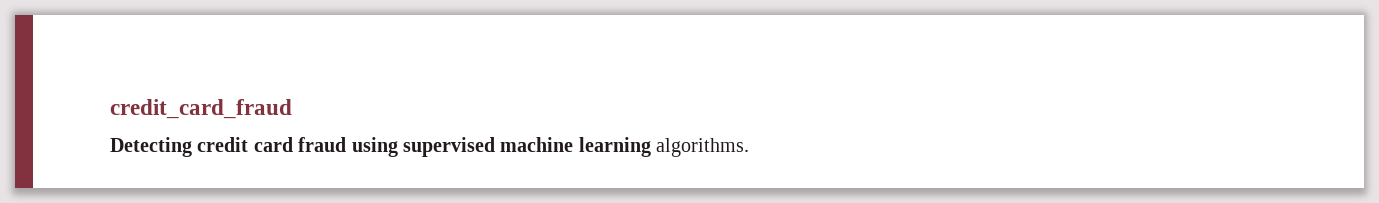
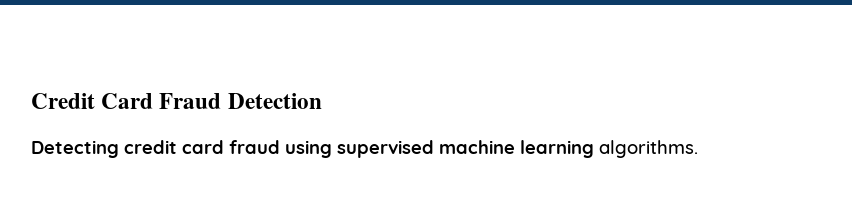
- credit_card_fraud
+ Credit Card Fraud Detection

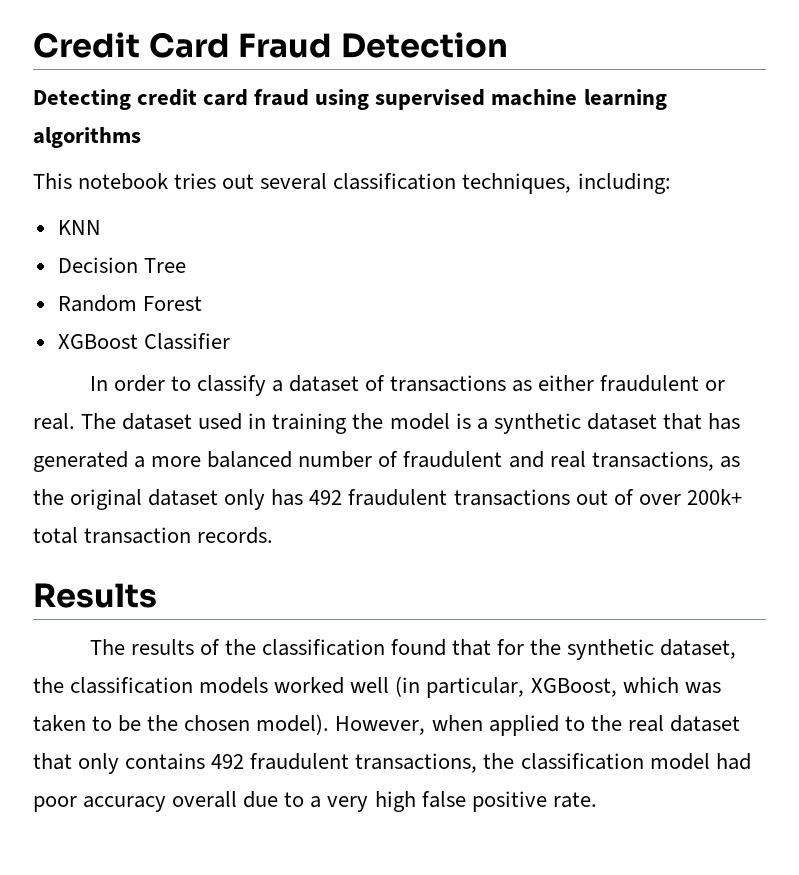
- Detecting credit card fraud using supervised machine learning algorithms.
+ Detecting credit card fraud using supervised machine learning algorithms
+ This notebook tries out several classification techniques, including:
+ KNN
+ Decision Tree
+ Random Forest
+ XGBoost Classifier
+ In order to classify a dataset of transactions as either fraudulent or real. The dataset used in training the model is a synthetic dataset that has generated a more balanced number of fraudulent and real transactions, as the original dataset only has 492 fraudulent transactions out of over 200k+ total transaction records.
+ Results
+ The results of the classification found that for the synthetic dataset, the classification models worked well (in particular, XGBoost, which was taken to be the chosen model). However, when applied to the real dataset that only contains 492 fraudulent transactions, the classification model had poor accuracy overall due to a very high false positive rate.

